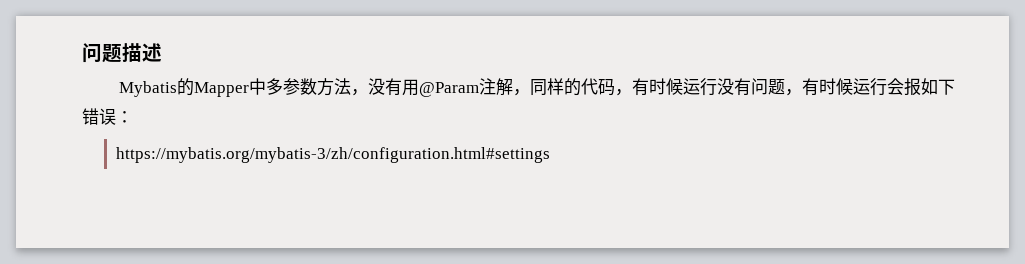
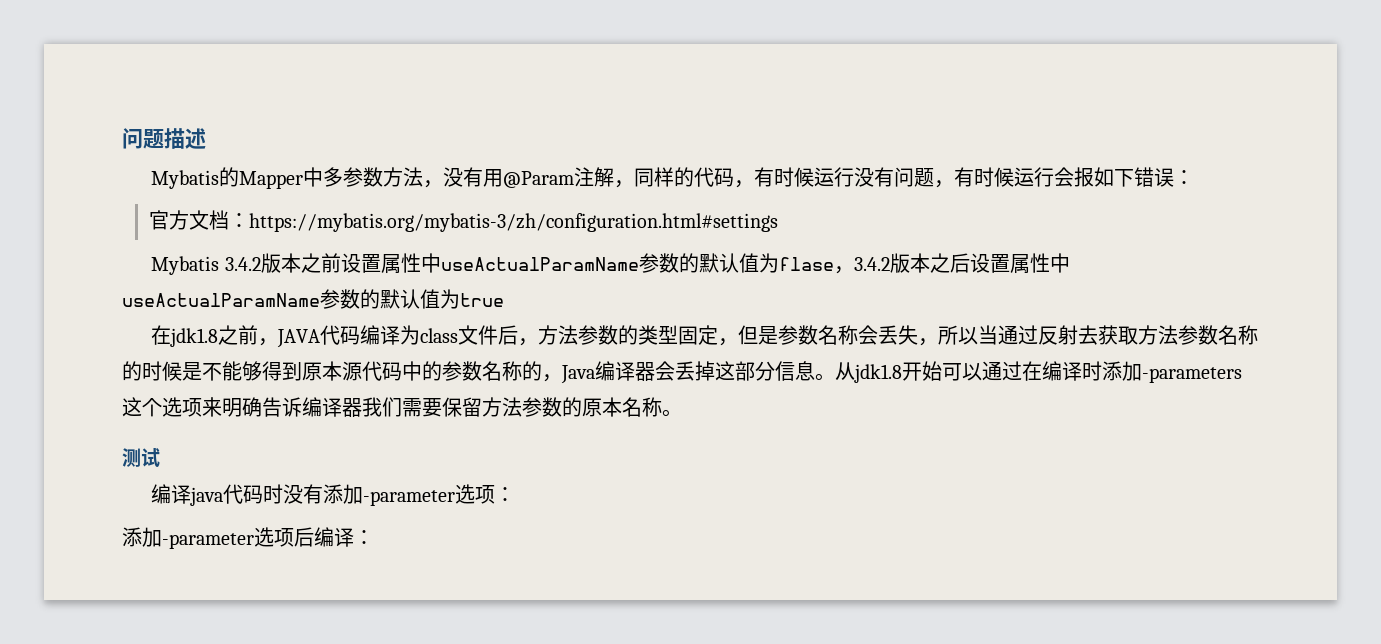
- https://mybatis.org/mybatis-3/zh/configuration.html#settings
+ 官方文档：https://mybatis.org/mybatis-3/zh/configuration.html#settings
+ Mybatis 3.4.2版本之前设置属性中useActualParamName参数的默认值为flase，3.4.2版本之后设置属性中useActualParamName参数的默认值为true
+ 在jdk1.8之前，JAVA代码编译为class文件后，方法参数的类型固定，但是参数名称会丢失，所以当通过反射去获取方法参数名称的时候是不能够得到原本源代码中的参数名称的，Java编译器会丢掉这部分信息。从jdk1.8开始可以通过在编译时添加-parameters这个选项来明确告诉编译器我们需要保留方法参数的原本名称。
+ 测试
+ 编译java代码时没有添加-parameter选项：
+ 添加-parameter选项后编译：

